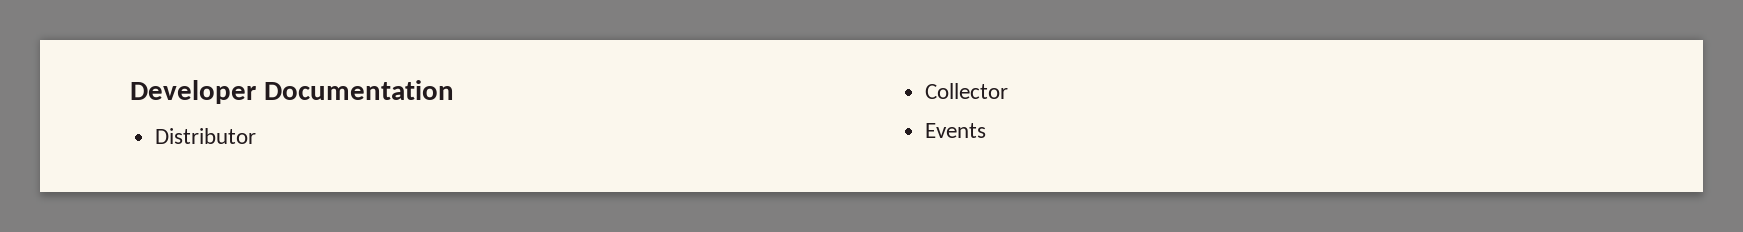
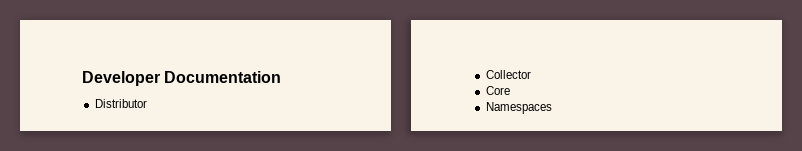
- Events
+ Core
+ Namespaces

